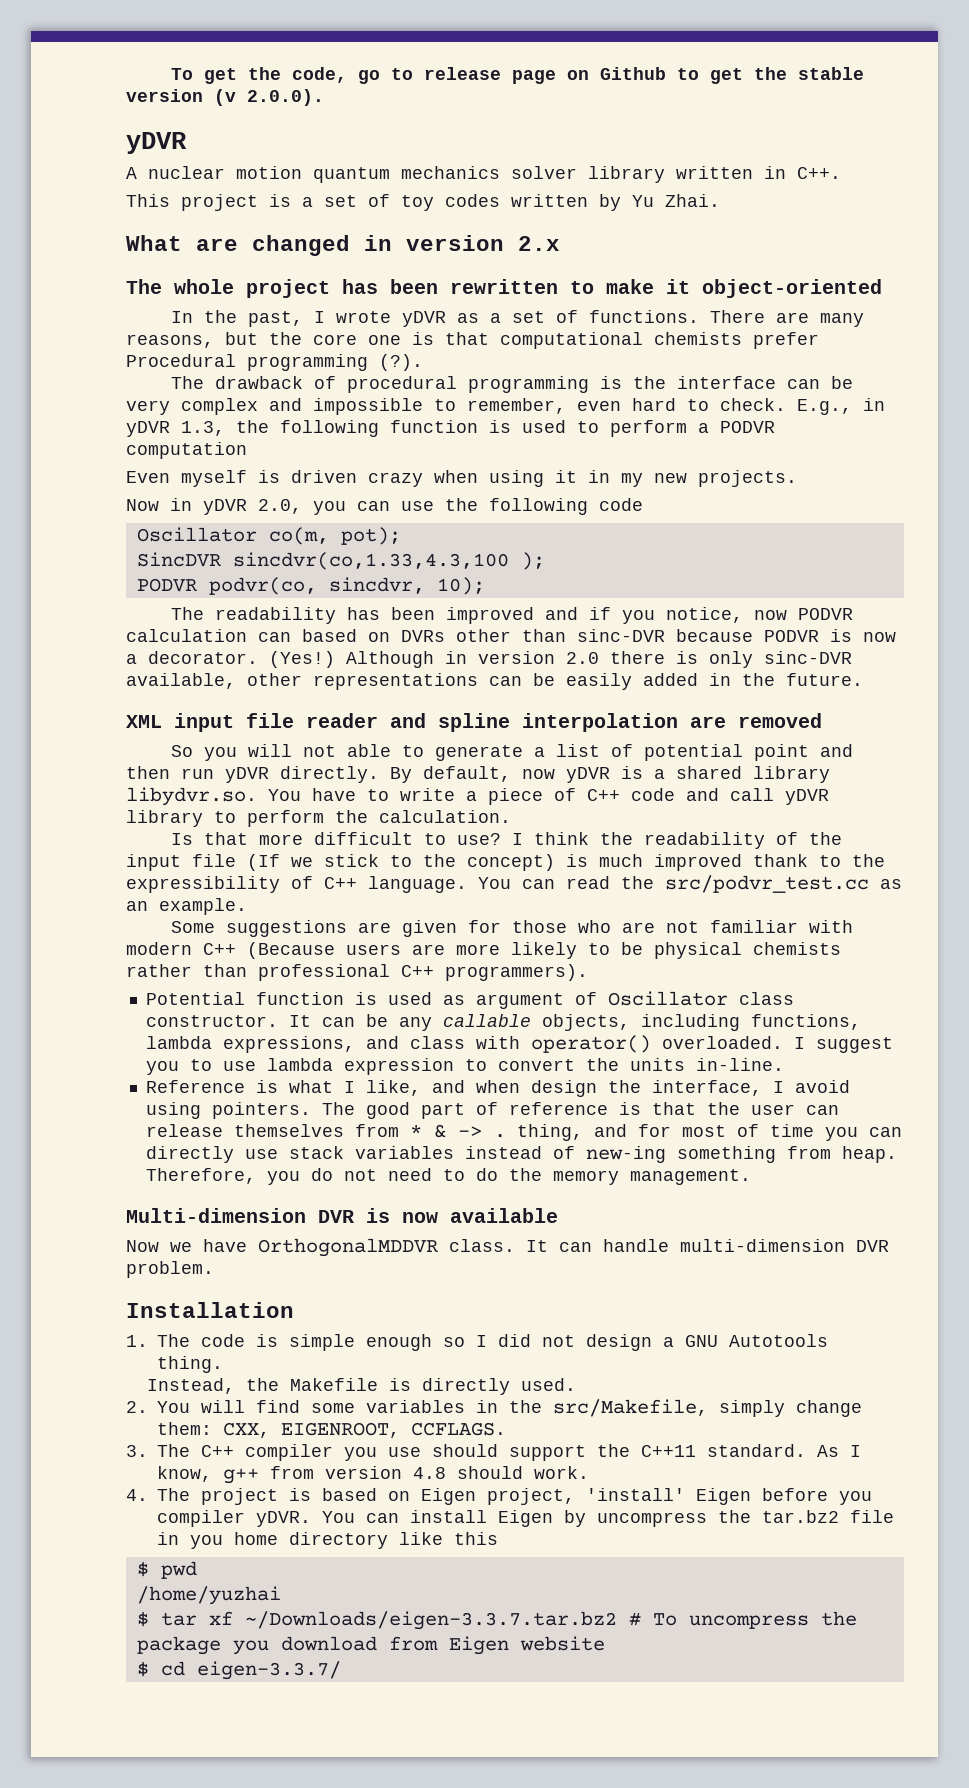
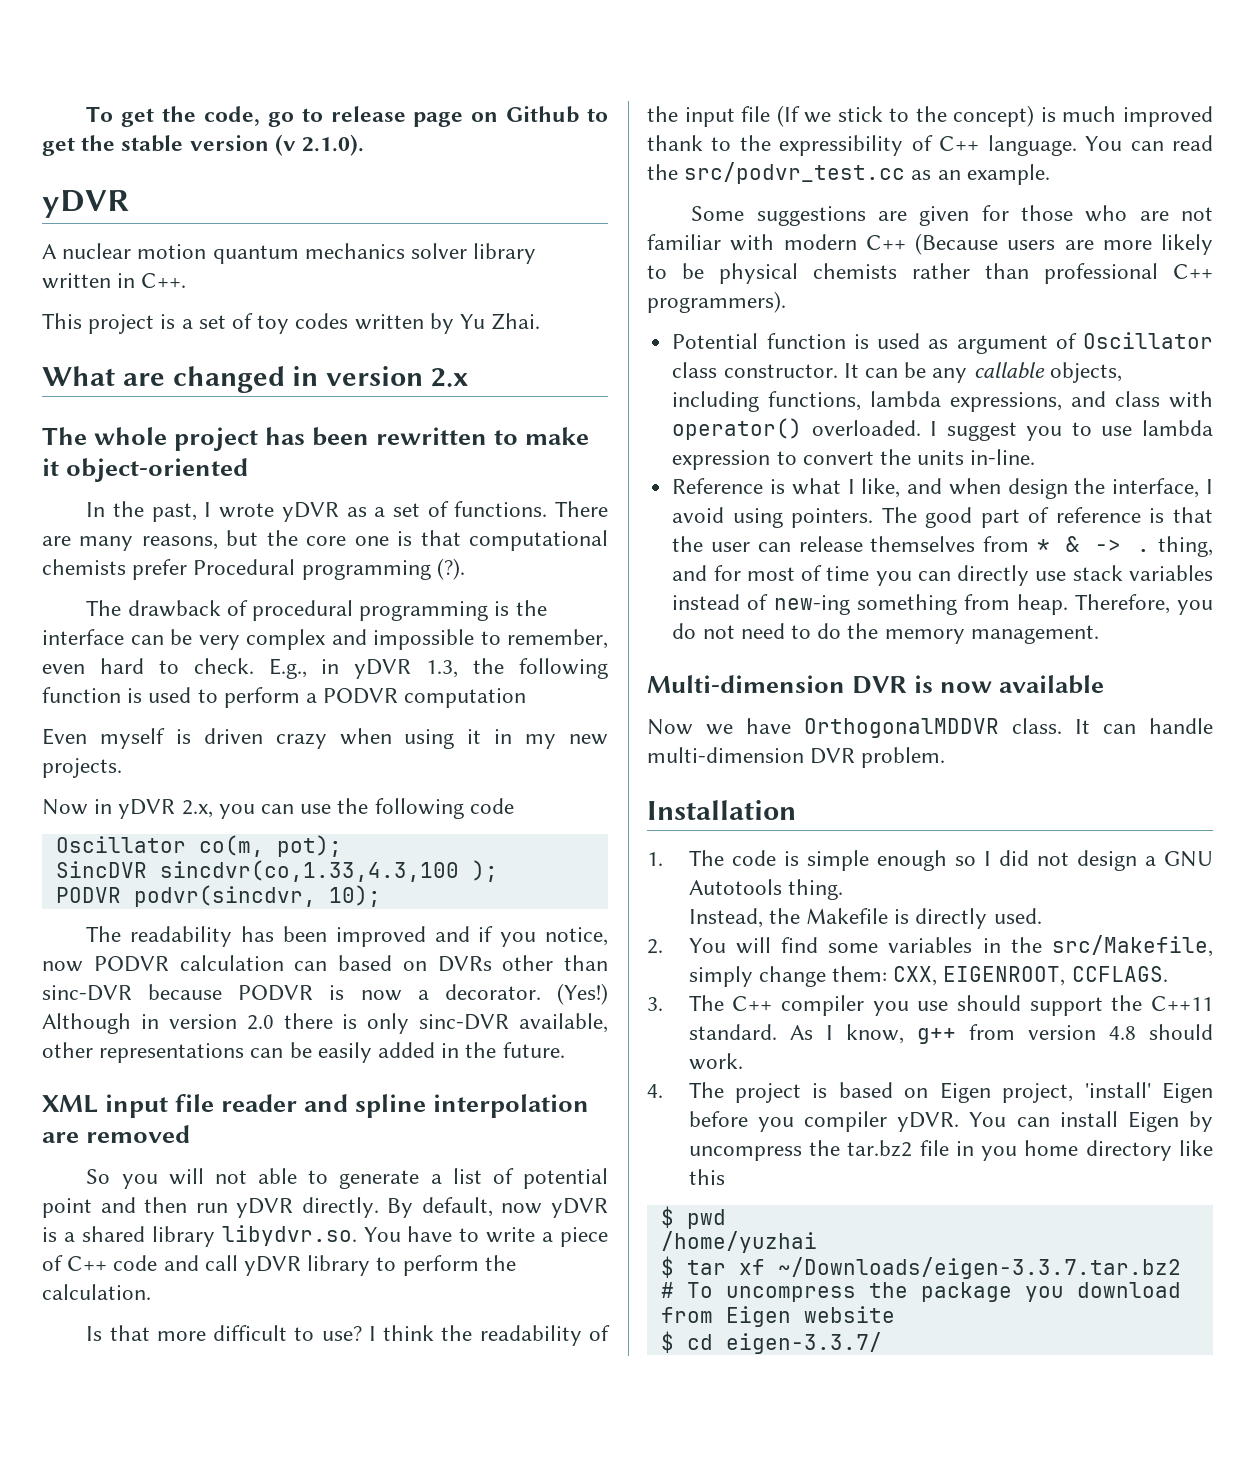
- To get the code, go to release page on Github to get the stable version (v 2.0.0).
+ To get the code, go to release page on Github to get the stable version (v 2.1.0).
- Now in yDVR 2.0, you can use the following code
+ Now in yDVR 2.x, you can use the following code
- PODVR podvr(co, sincdvr, 10);
+ PODVR podvr(sincdvr, 10);

